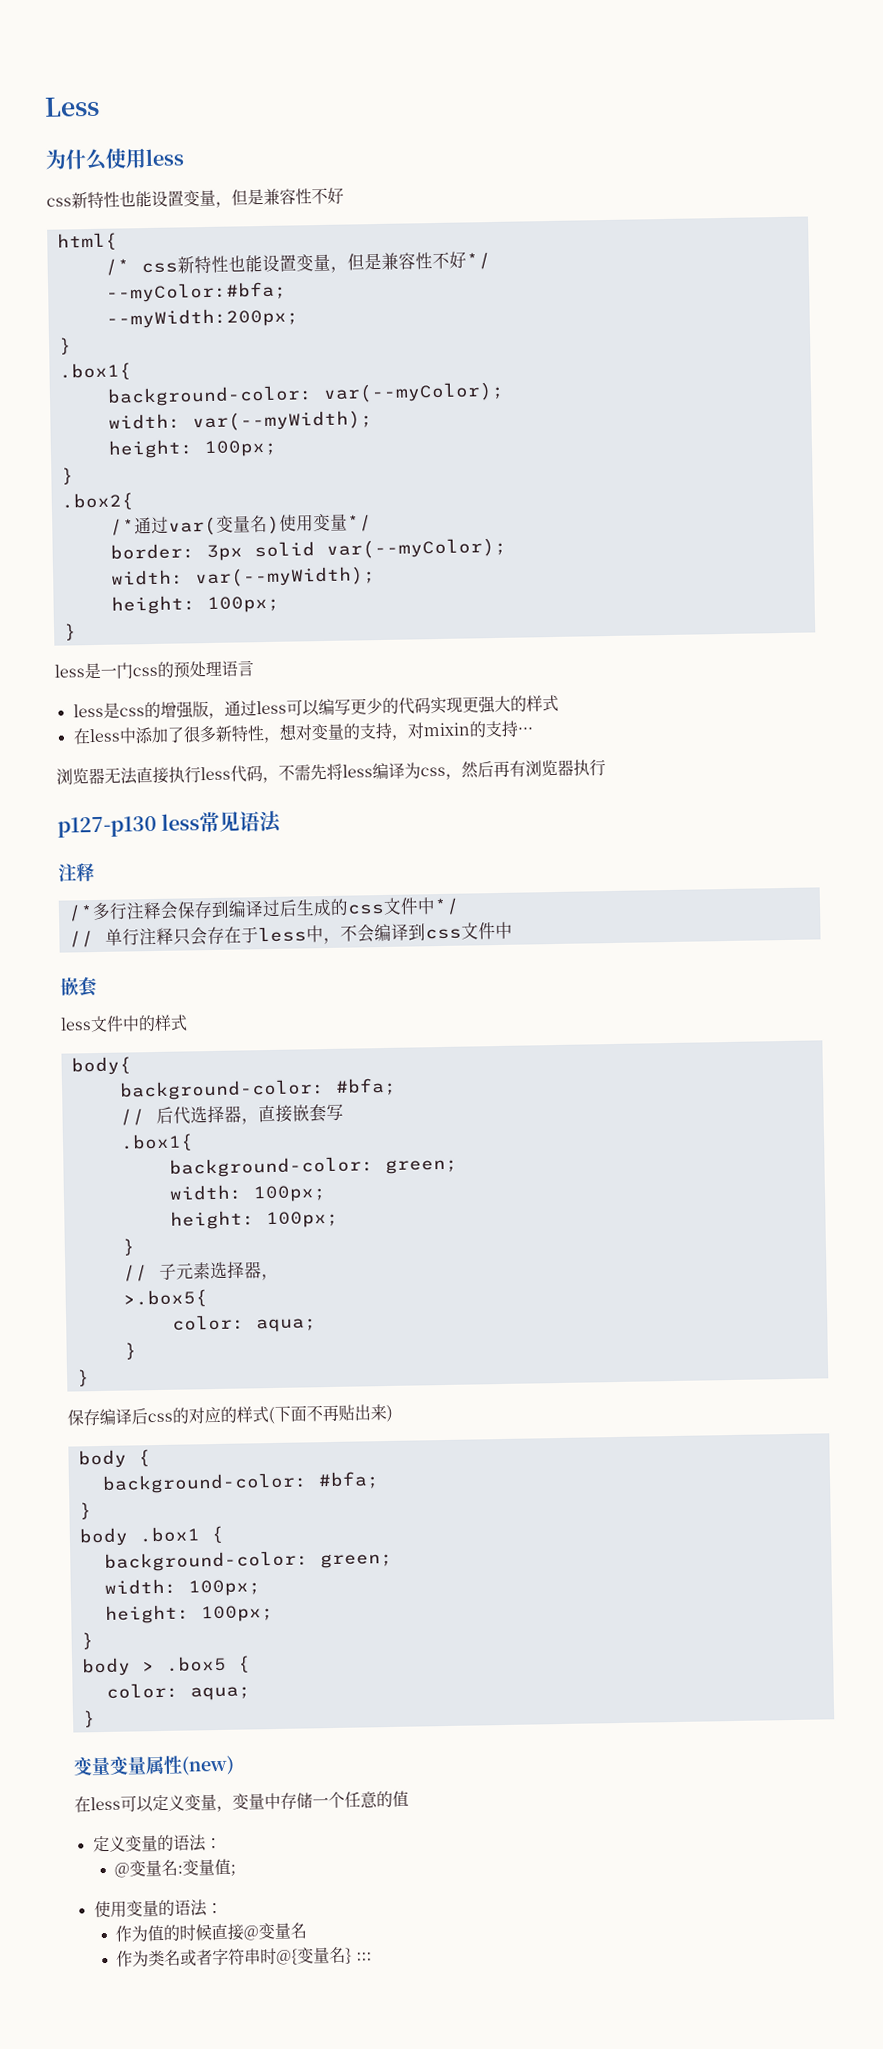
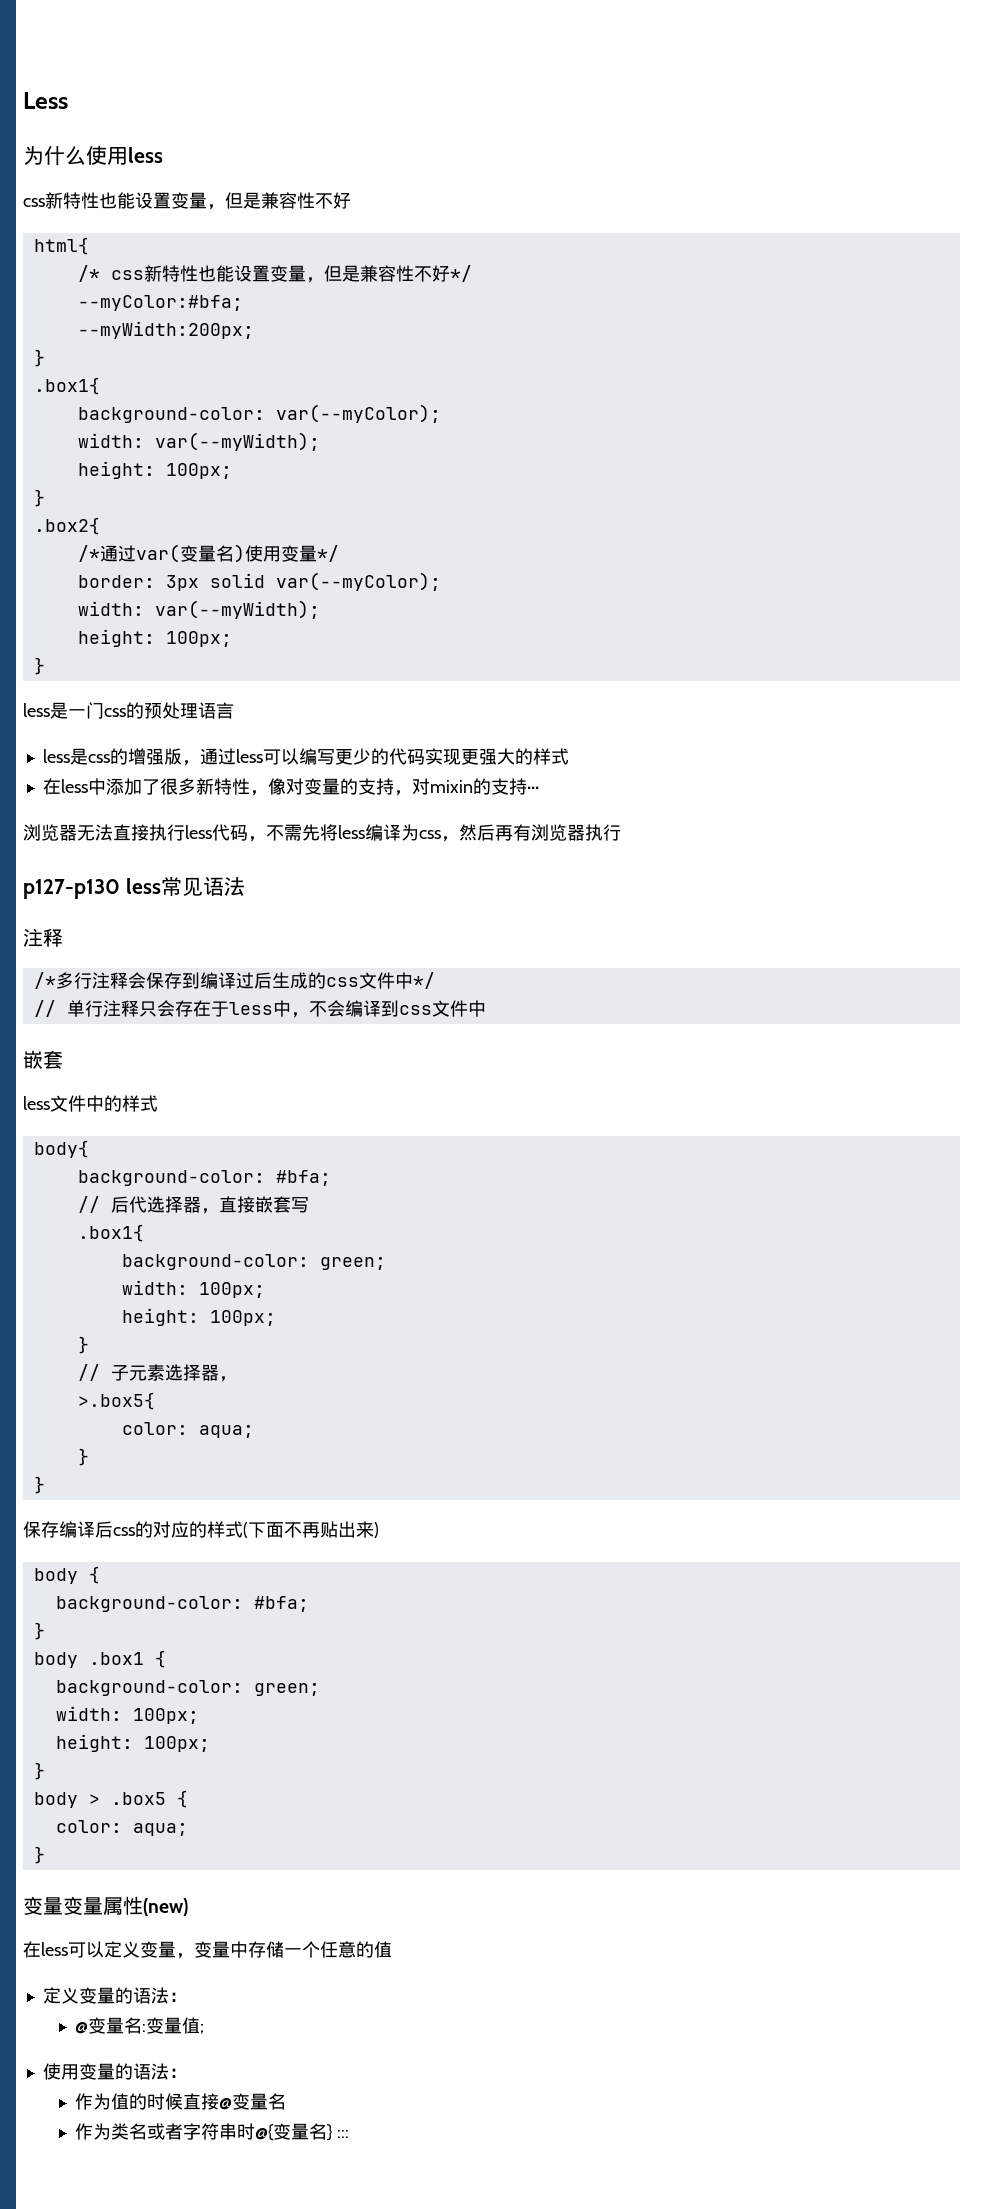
- 在less中添加了很多新特性，想对变量的支持，对mixin的支持···
+ 在less中添加了很多新特性，像对变量的支持，对mixin的支持···

